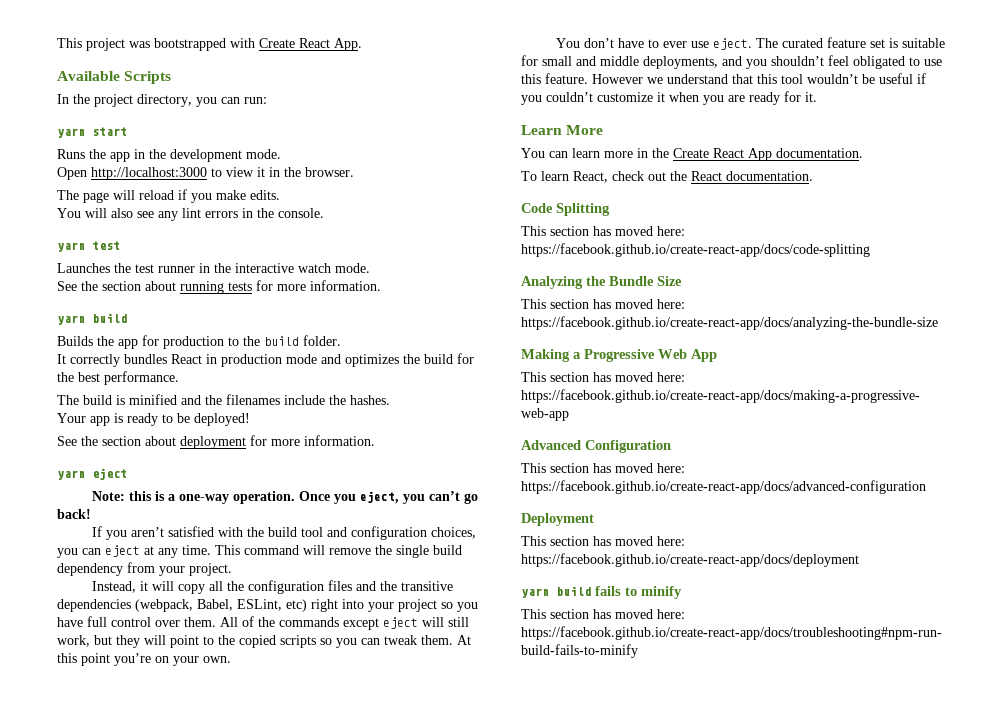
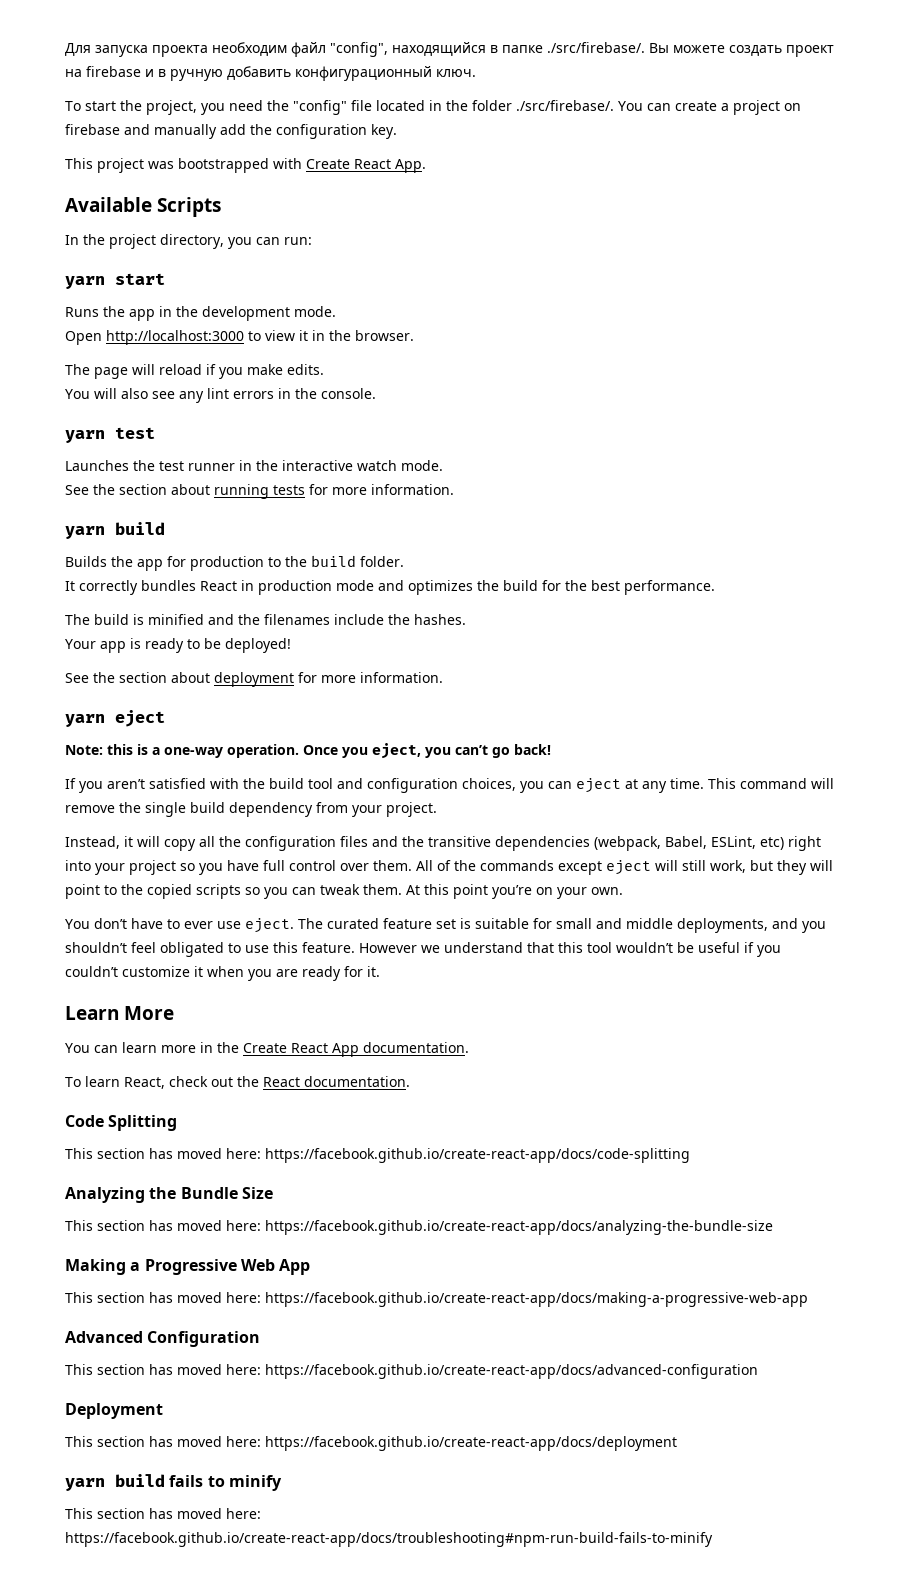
+ Для запуска проекта необходим файл "config", находящийся в папке ./src/firebase/. Вы можете создать проект на firebase и в ручную добавить конфигурационный ключ.
+ To start the project, you need the "config" file located in the folder ./src/firebase/. You can create a project on firebase and manually add the configuration key.

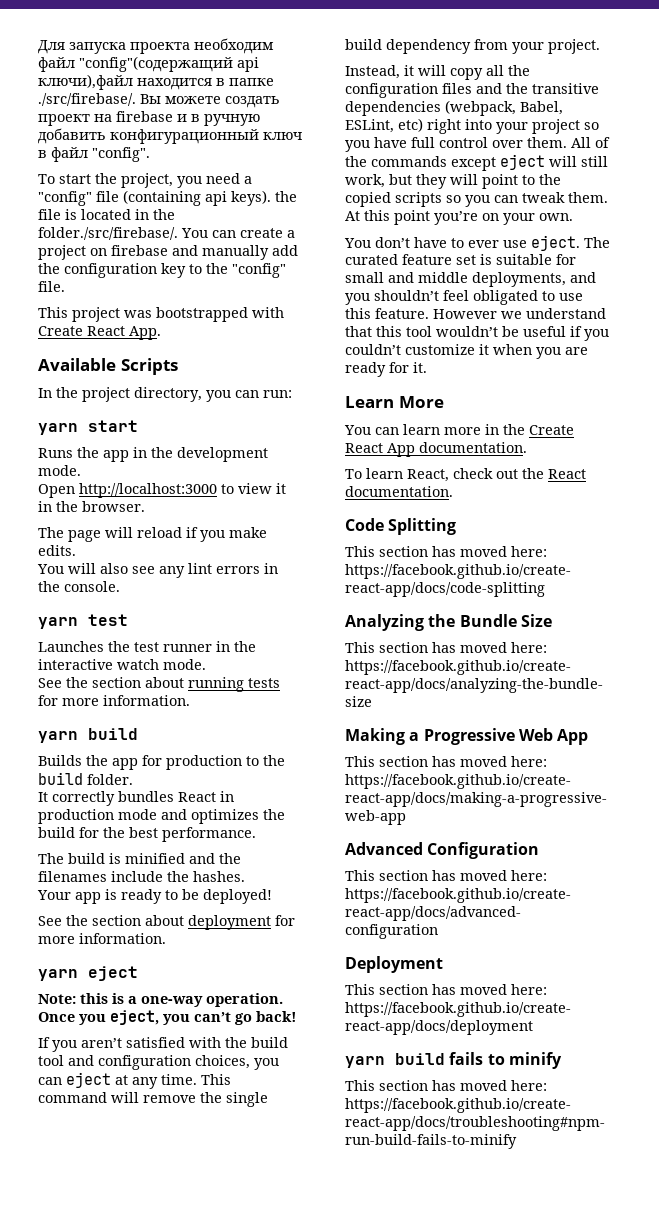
- Для запуска проекта необходим файл "config", находящийся в папке ./src/firebase/. Вы можете создать проект на firebase и в ручную добавить конфигурационный ключ.
+ Для запуска проекта необходим файл "config"(содержащий api ключи),файл находится в папке ./src/firebase/. Вы можете создать проект на firebase и в ручную добавить конфигурационный ключ в файл "config".
- To start the project, you need the "config" file located in the folder ./src/firebase/. You can create a project on firebase and manually add the configuration key.
+ To start the project, you need a "config" file (containing api keys). the file is located in the folder./src/firebase/. You can create a project on firebase and manually add the configuration key to the "config" file.

